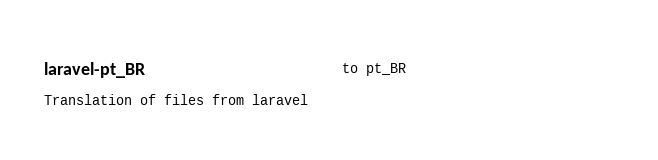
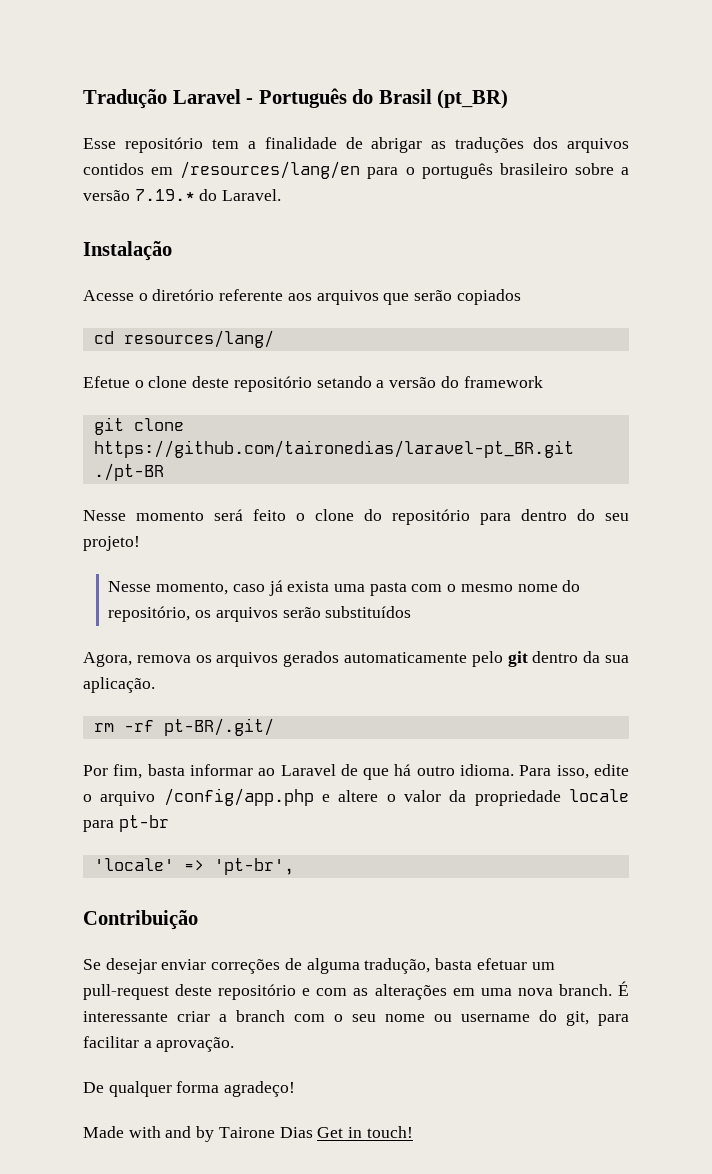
- laravel-pt_BR
- Translation of files from laravel to pt_BR
+ Tradução Laravel - Português do Brasil (pt_BR)
+ Esse repositório tem a finalidade de abrigar as traduções dos arquivos contidos em /resources/lang/en para o português brasileiro sobre a versão 7.19.* do Laravel.
+ Instalação
+ Acesse o diretório referente aos arquivos que serão copiados
+ cd resources/lang/
+ Efetue o clone deste repositório setando a versão do framework
+ git clone https://github.com/taironedias/laravel-pt_BR.git ./pt-BR
+ Nesse momento será feito o clone do repositório para dentro do seu projeto!
+ Nesse momento, caso já exista uma pasta com o mesmo nome do repositório, os arquivos serão substituídos
+ Agora, remova os arquivos gerados automaticamente pelo git dentro da sua aplicação.
+ rm -rf pt-BR/.git/
+ Por fim, basta informar ao Laravel de que há outro idioma. Para isso, edite o arquivo /config/app.php e altere o valor da propriedade locale para pt-br
+ 'locale' => 'pt-br',
+ Contribuição
+ Se desejar enviar correções de alguma tradução, basta efetuar um pull-request deste repositório e com as alterações em uma nova branch. É interessante criar a branch com o seu nome ou username do git, para facilitar a aprovação.
+ De qualquer forma agradeço!
+ Made with and by Tairone Dias Get in touch!

